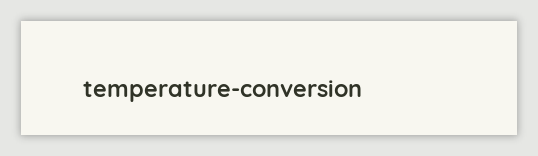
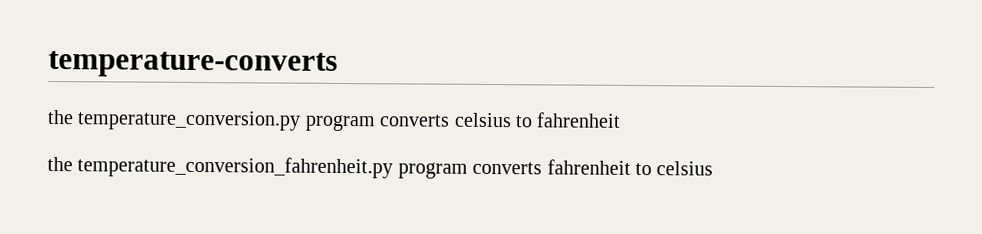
- temperature-conversion
+ temperature-converts
+ the temperature_conversion.py program converts celsius to fahrenheit
+ the temperature_conversion_fahrenheit.py program converts fahrenheit to celsius

